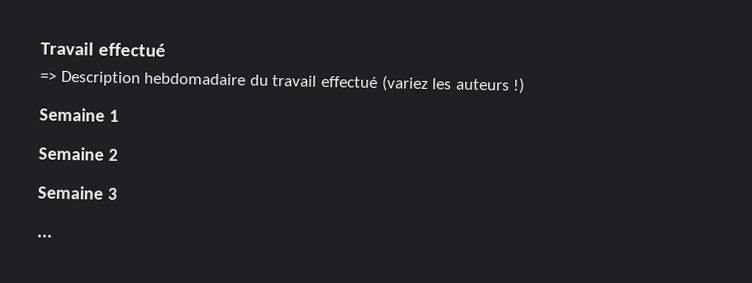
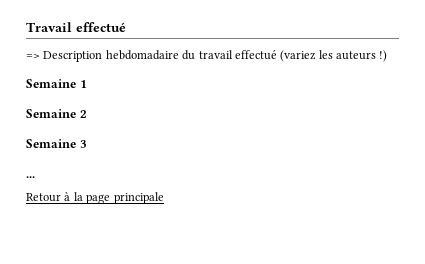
+ Retour à la page principale

